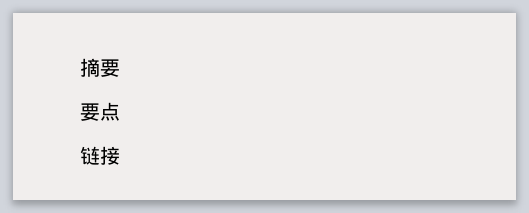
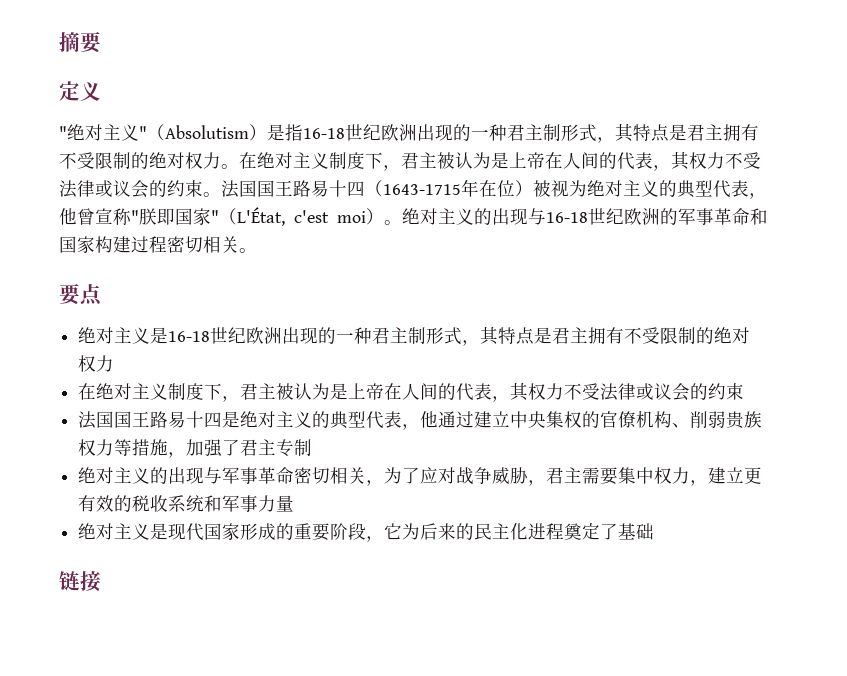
+ 定义
+ "绝对主义"（Absolutism）是指16-18世纪欧洲出现的一种君主制形式，其特点是君主拥有不受限制的绝对权力。在绝对主义制度下，君主被认为是上帝在人间的代表，其权力不受法律或议会的约束。法国国王路易十四（1643-1715年在位）被视为绝对主义的典型代表，他曾宣称"朕即国家"（L'État, c'est moi）。绝对主义的出现与16-18世纪欧洲的军事革命和国家构建过程密切相关。
  要点
+ 绝对主义是16-18世纪欧洲出现的一种君主制形式，其特点是君主拥有不受限制的绝对权力
+ 在绝对主义制度下，君主被认为是上帝在人间的代表，其权力不受法律或议会的约束
+ 法国国王路易十四是绝对主义的典型代表，他通过建立中央集权的官僚机构、削弱贵族权力等措施，加强了君主专制
+ 绝对主义的出现与军事革命密切相关，为了应对战争威胁，君主需要集中权力，建立更有效的税收系统和军事力量
+ 绝对主义是现代国家形成的重要阶段，它为后来的民主化进程奠定了基础

